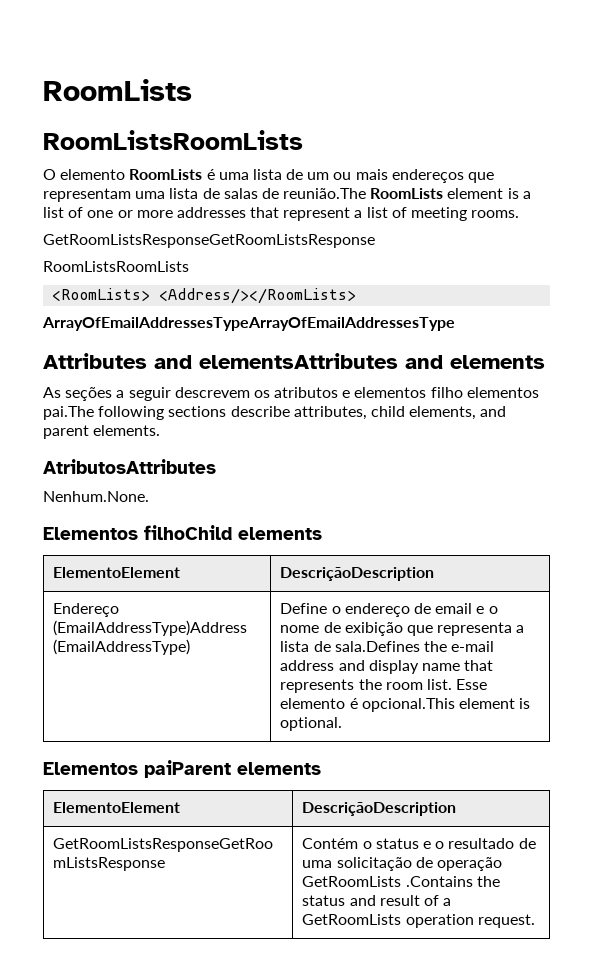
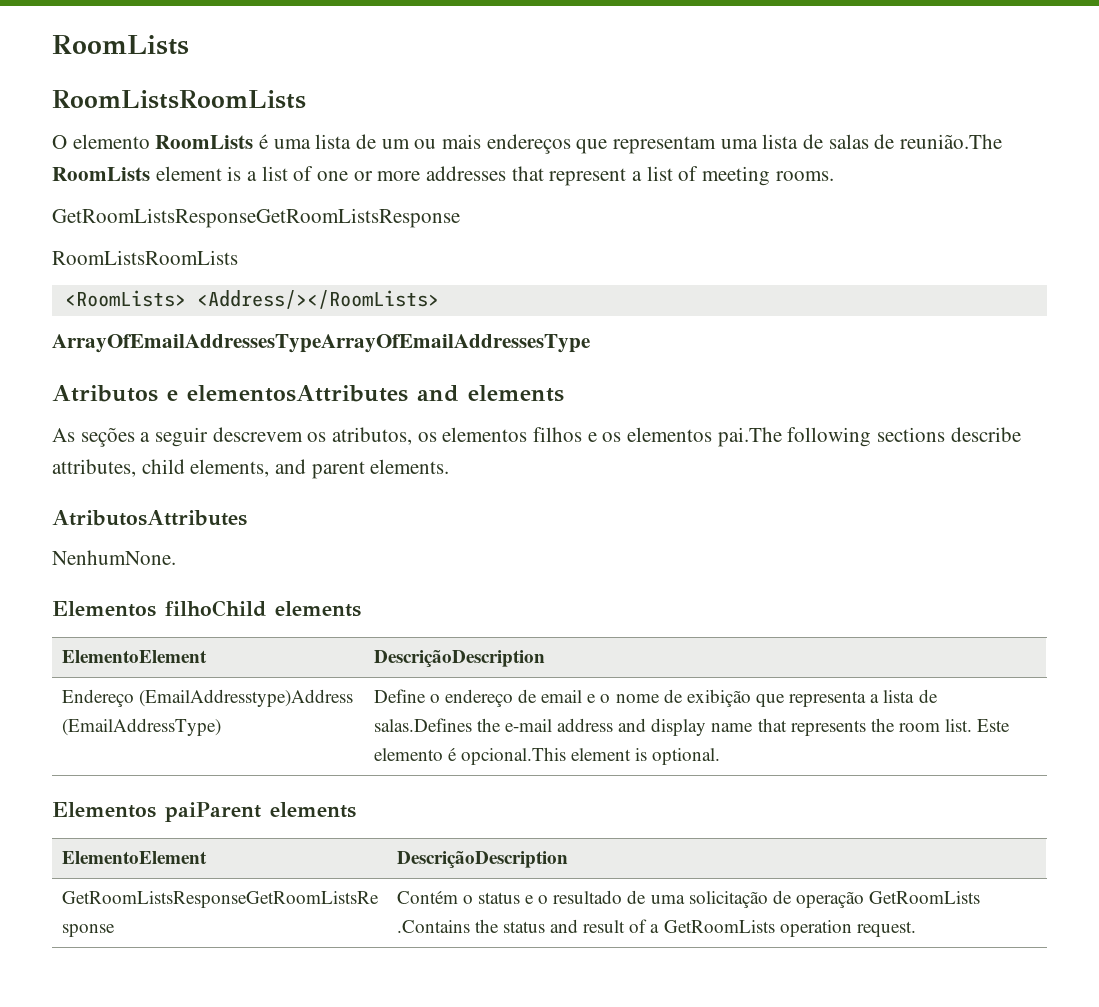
- Attributes and elementsAttributes and elements
+ Atributos e elementosAttributes and elements
- As seções a seguir descrevem os atributos e elementos filho elementos pai.The following sections describe attributes, child elements, and parent elements.
+ As seções a seguir descrevem os atributos, os elementos filhos e os elementos pai.The following sections describe attributes, child elements, and parent elements.
- Nenhum.None.
+ NenhumNone.
- Endereço (EmailAddressType)Address (EmailAddressType) | Define o endereço de email e o nome de exibição que representa a lista de sala.Defines the e-mail address and display name that represents the room list. Esse elemento é opcional.This element is optional.
+ Endereço (EmailAddresstype)Address (EmailAddressType) | Define o endereço de email e o nome de exibição que representa a lista de salas.Defines the e-mail address and display name that represents the room list. Este elemento é opcional.This element is optional.

